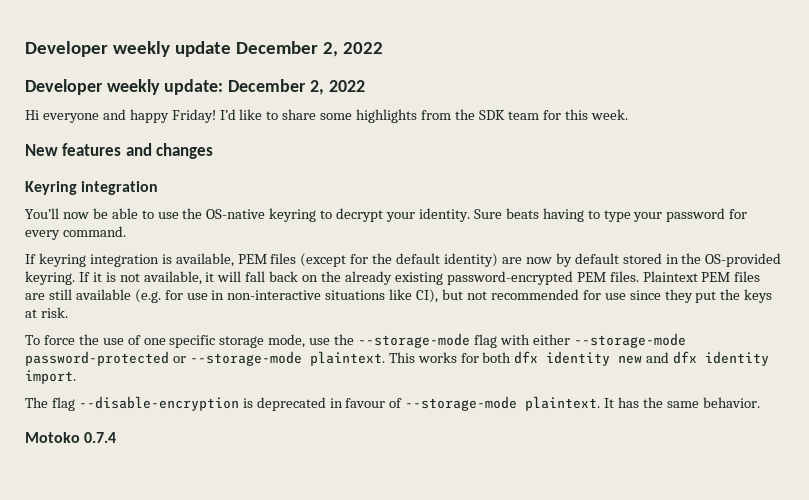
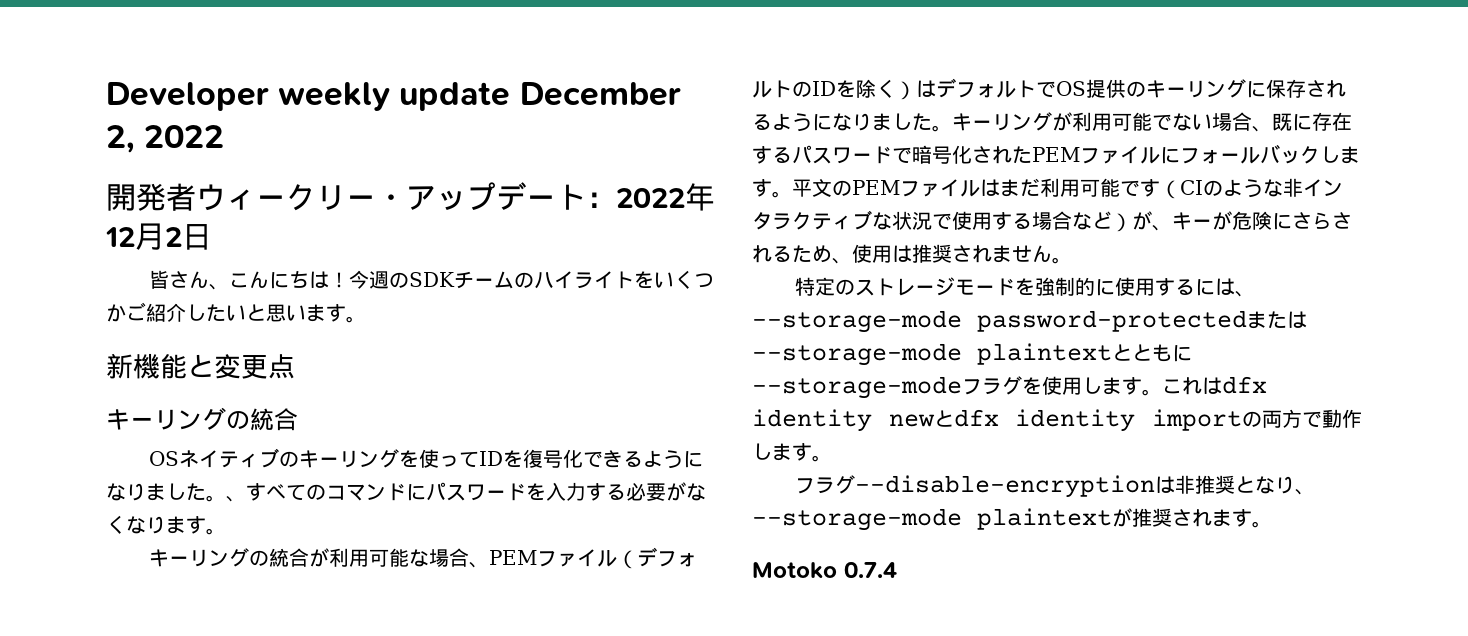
- Developer weekly update: December 2, 2022
- Hi everyone and happy Friday! I’d like to share some highlights from the SDK team for this week.
- New features and changes
- Keyring integration
- You’ll now be able to use the OS-native keyring to decrypt your identity. Sure beats having to type your password for every command.
- If keyring integration is available, PEM files (except for the default identity) are now by default stored in the OS-provided keyring. If it is not available, it will fall back on the already existing password-encrypted PEM files. Plaintext PEM files are still available (e.g. for use in non-interactive situations like CI), but not recommended for use since they put the keys at risk.
- To force the use of one specific storage mode, use the --storage-mode flag with either --storage-mode password-protected or --storage-mode plaintext. This works for both dfx identity new and dfx identity import.
- The flag --disable-encryption is deprecated in favour of --storage-mode plaintext. It has the same behavior.
+ 開発者ウィークリー・アップデート：2022年12月2日
+ 皆さん、こんにちは！今週のSDKチームのハイライトをいくつかご紹介したいと思います。
+ 新機能と変更点
+ キーリングの統合
+ OSネイティブのキーリングを使ってIDを復号化できるようになりました。、すべてのコマンドにパスワードを入力する必要がなくなります。
+ キーリングの統合が利用可能な場合、PEMファイル（デフォルトのIDを除く）はデフォルトでOS提供のキーリングに保存されるようになりました。キーリングが利用可能でない場合、既に存在するパスワードで暗号化されたPEMファイルにフォールバックします。平文のPEMファイルはまだ利用可能です（CIのような非インタラクティブな状況で使用する場合など）が、キーが危険にさらされるため、使用は推奨されません。
+ 特定のストレージモードを強制的に使用するには、--storage-mode password-protectedまたは--storage-mode plaintextとともに--storage-modeフラグを使用します。これはdfx identity newとdfx identity importの両方で動作します。
+ フラグ--disable-encryptionは非推奨となり、--storage-mode plaintextが推奨されます。

